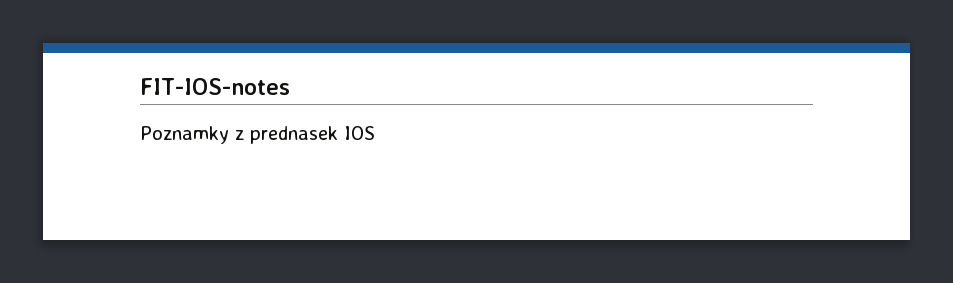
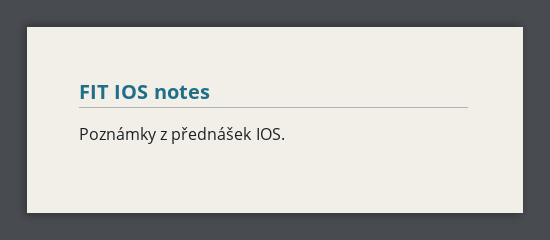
- FIT-IOS-notes
- Poznamky z prednasek IOS
+ FIT IOS notes
+ Poznámky z přednášek IOS.

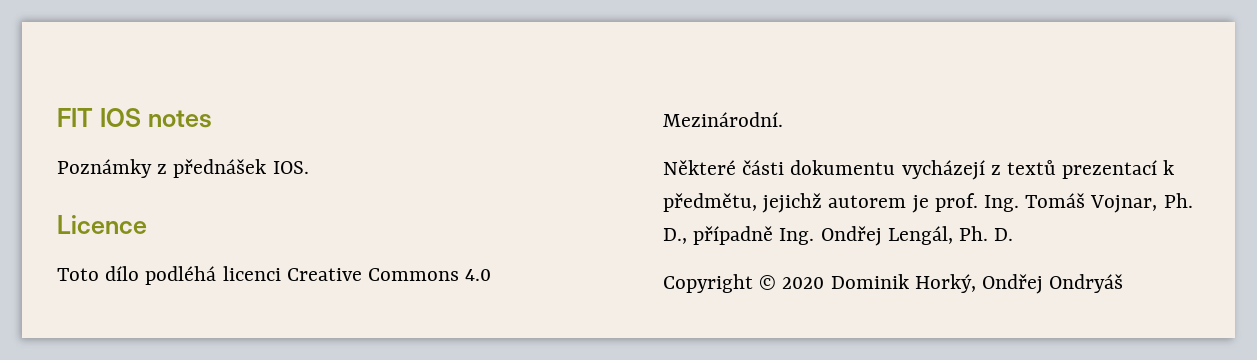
+ Licence
+ Toto dílo podléhá licenci Creative Commons 4.0 Mezinárodní.
+ Některé části dokumentu vycházejí z textů prezentací k předmětu, jejichž autorem je prof. Ing. Tomáš Vojnar, Ph. D., případně Ing. Ondřej Lengál, Ph. D.
+ Copyright © 2020 Dominik Horký, Ondřej Ondryáš

